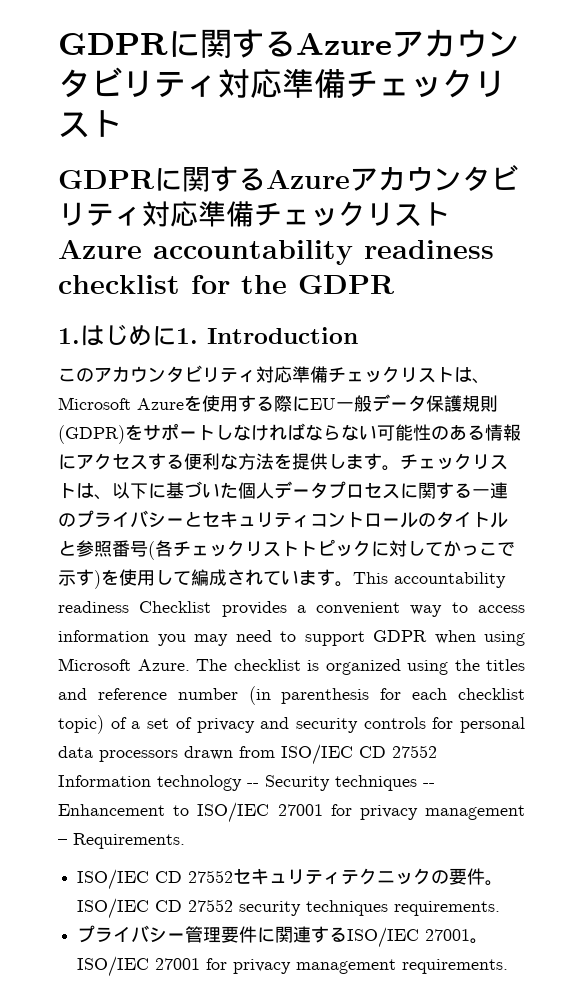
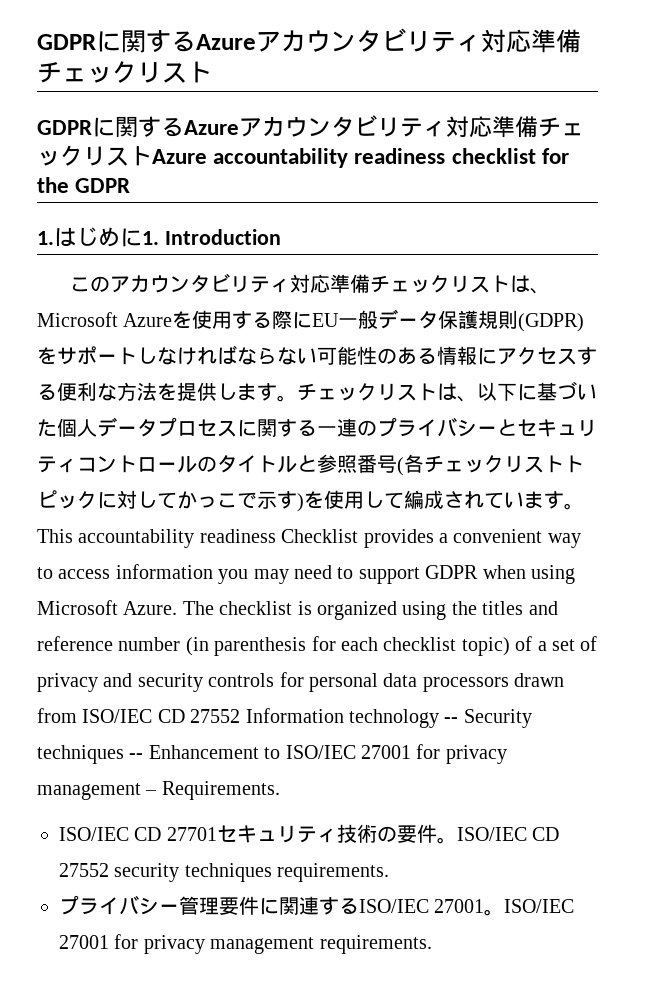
- ISO/IEC CD 27552セキュリティテクニックの要件。
+ ISO/IEC CD 27701セキュリティ技術の要件。

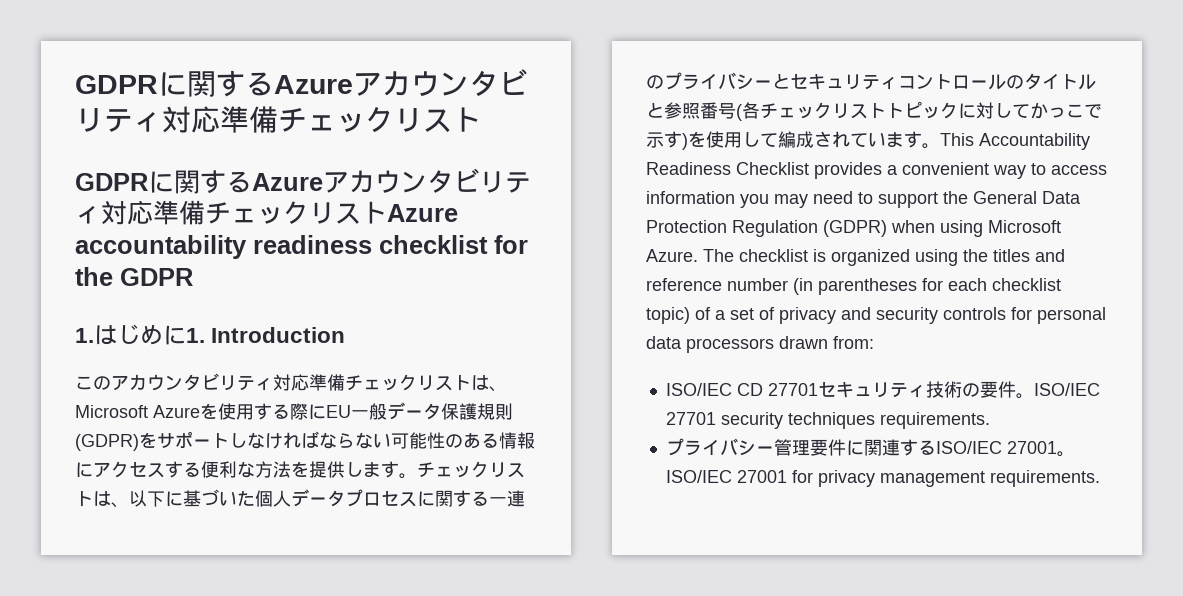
- This accountability readiness Checklist provides a convenient way to access information you may need to support GDPR when using Microsoft Azure.
+ This Accountability Readiness Checklist provides a convenient way to access information you may need to support the General Data Protection Regulation (GDPR) when using Microsoft Azure.
- The checklist is organized using the titles and reference number (in parenthesis for each checklist topic) of a set of privacy and security controls for personal data processors drawn from ISO/IEC CD 27552 Information technology -- Security techniques -- Enhancement to ISO/IEC 27001 for privacy management – Requirements.
+ The checklist is organized using the titles and reference number (in parentheses for each checklist topic) of a set of privacy and security controls for personal data processors drawn from:
- ISO/IEC CD 27552 security techniques requirements.
+ ISO/IEC 27701 security techniques requirements.

